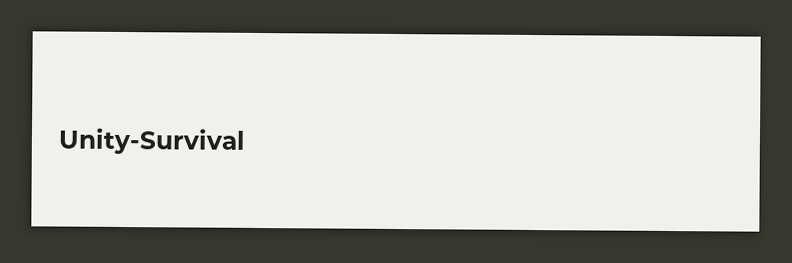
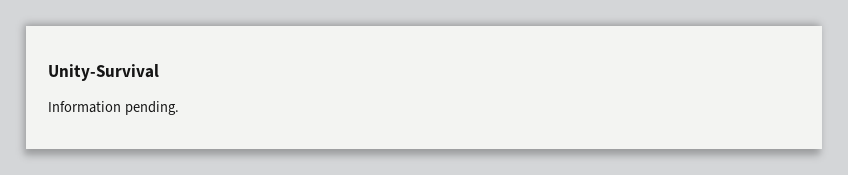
+ Information pending.

